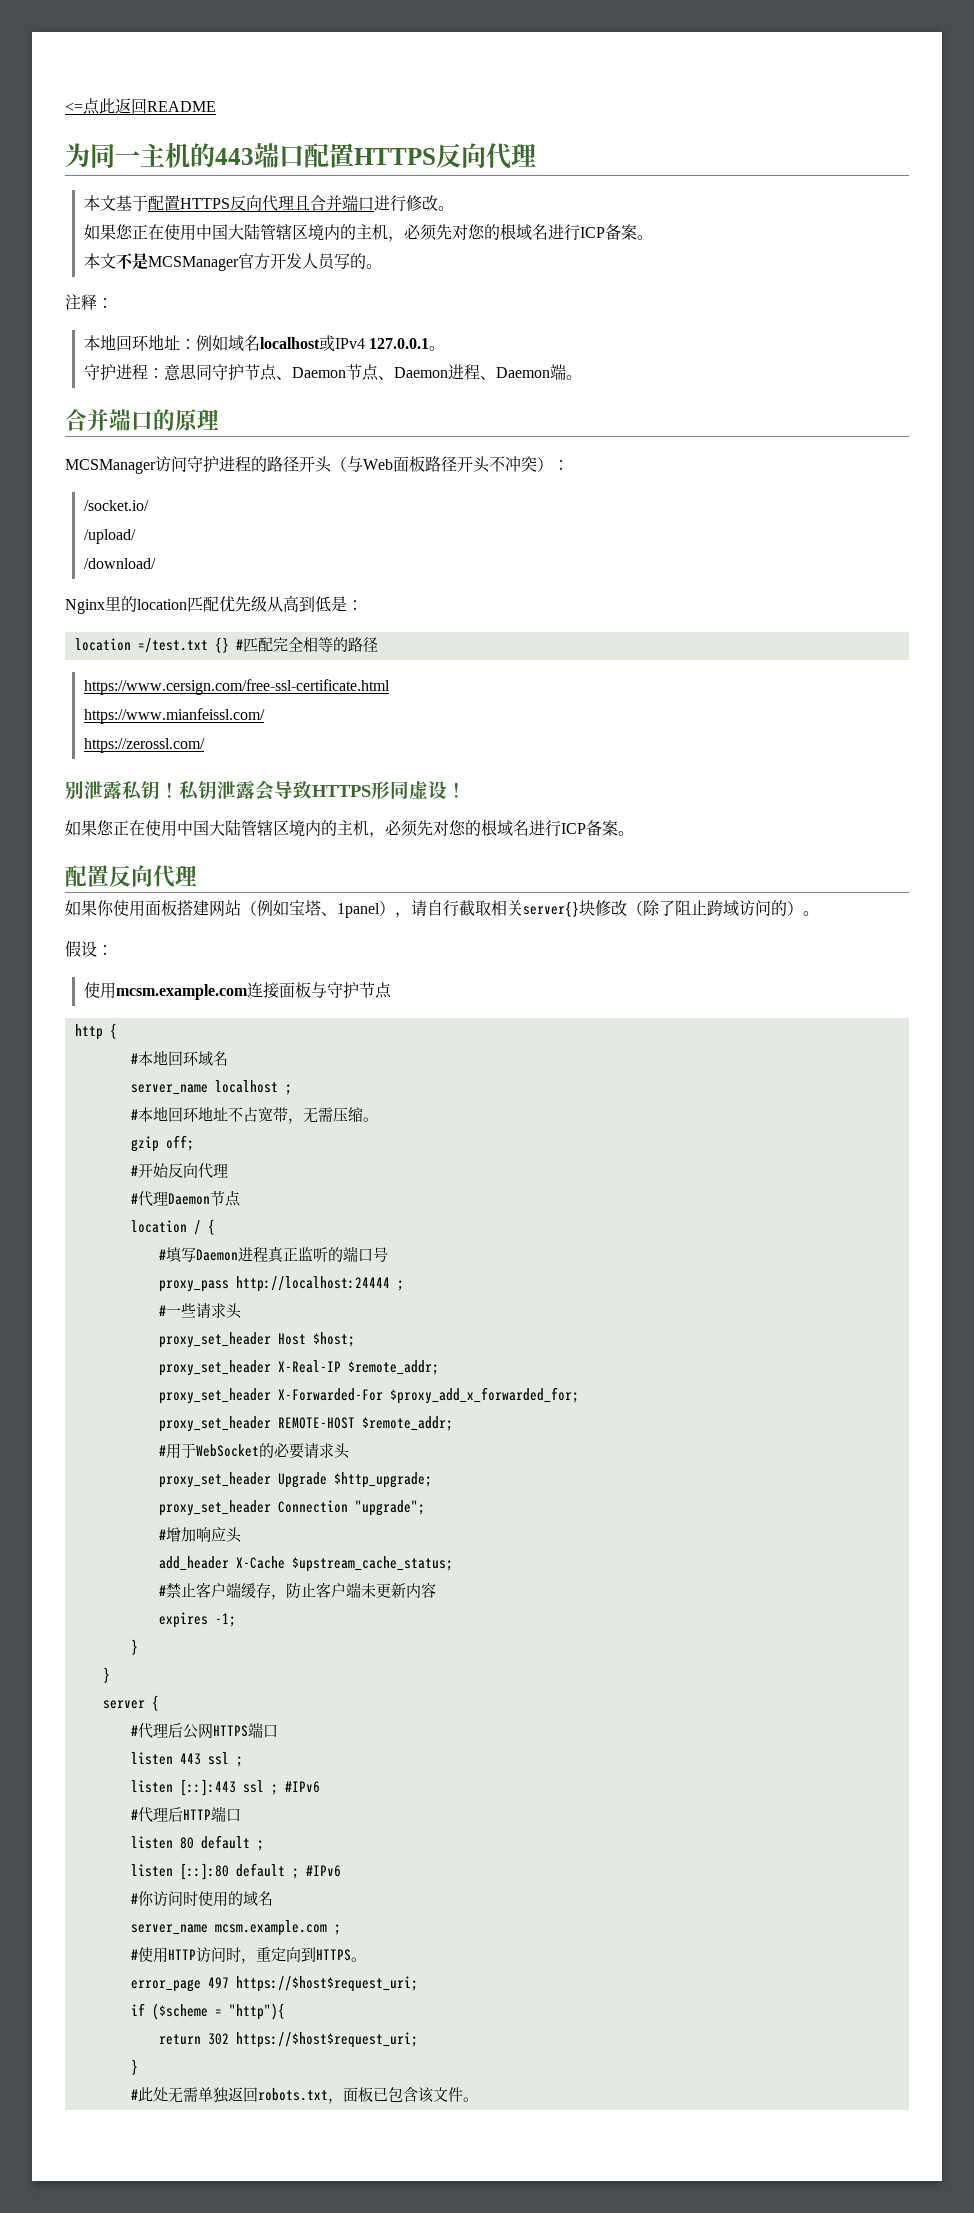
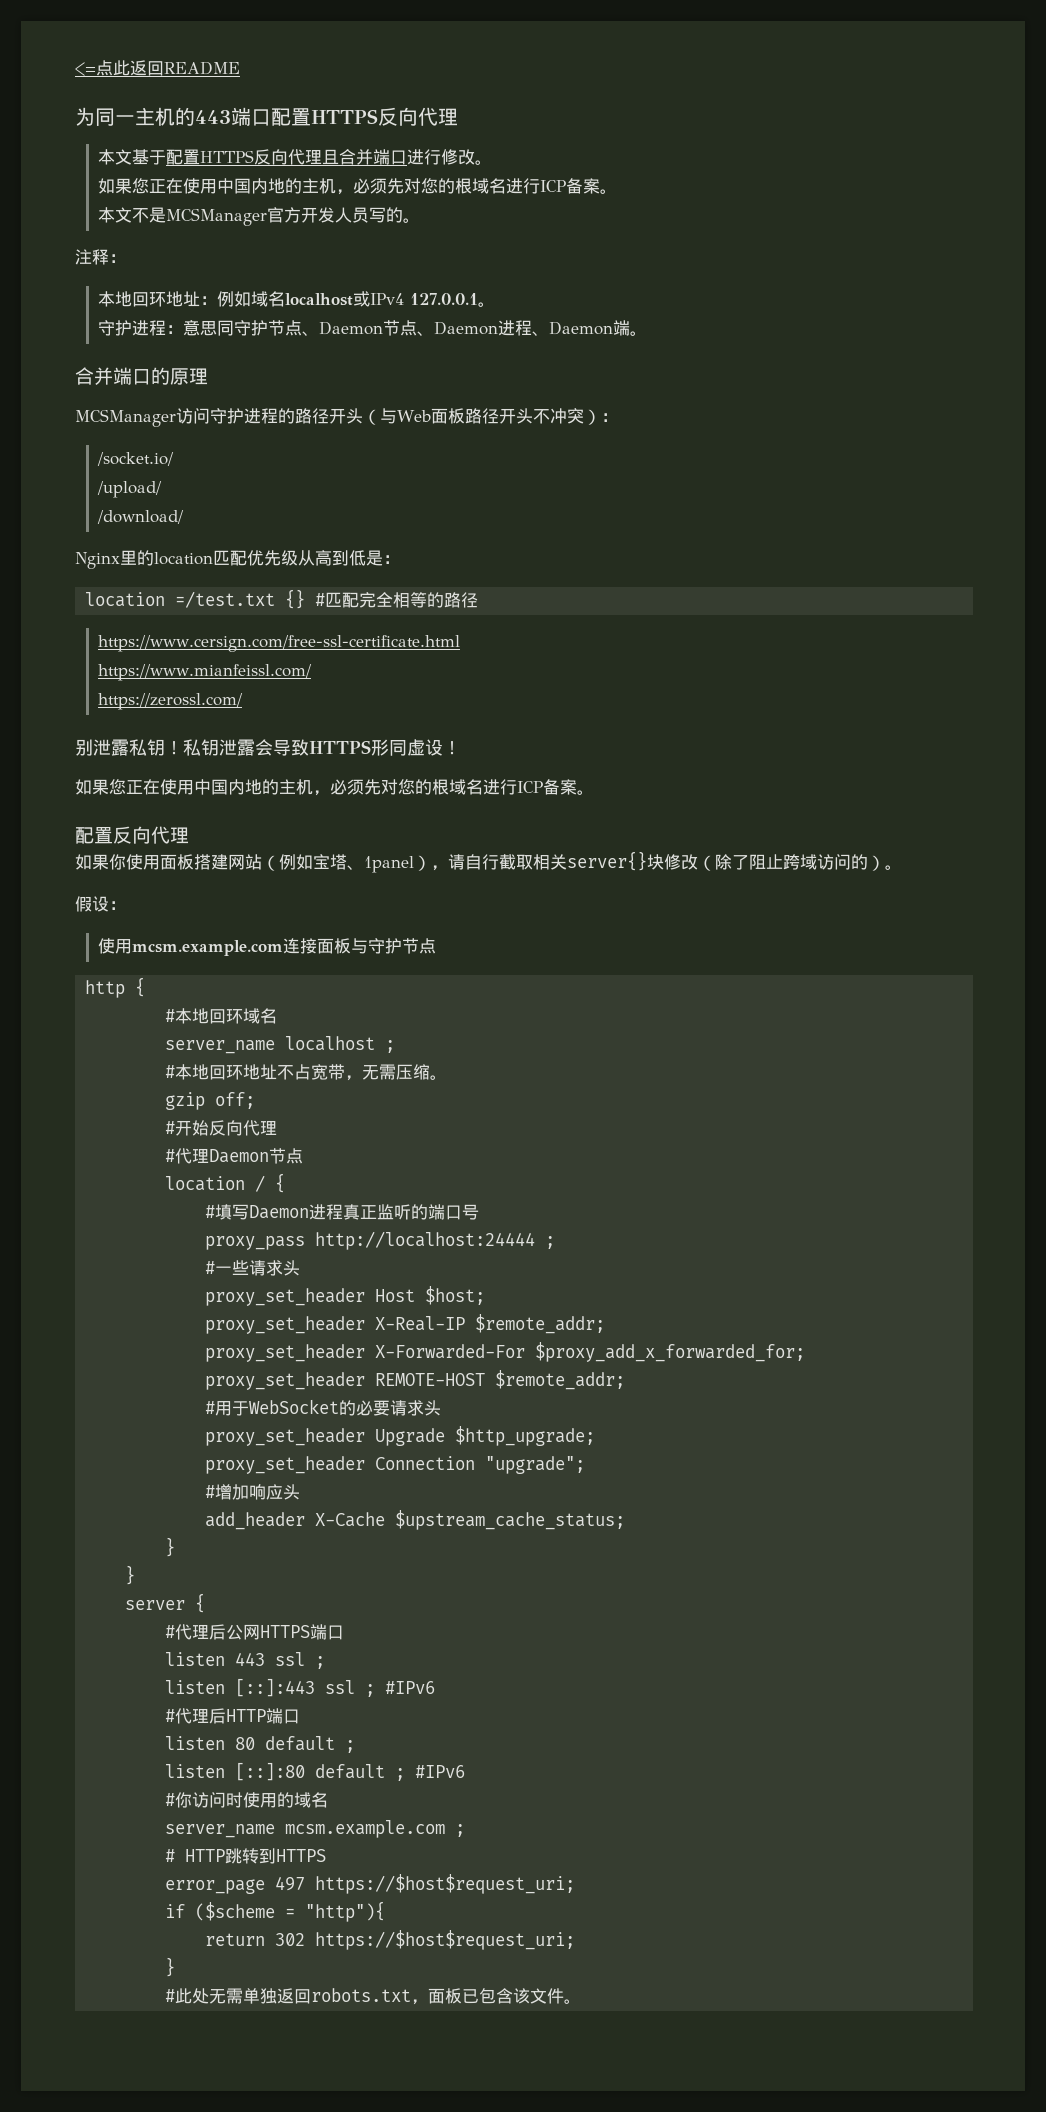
  本文基于配置HTTPS反向代理且合并端口进行修改。
- 如果您正在使用中国大陆管辖区境内的主机，必须先对您的根域名进行ICP备案。
+ 如果您正在使用中国内地的主机，必须先对您的根域名进行ICP备案。
  私钥泄露会导致HTTPS形同虚设！
- 如果您正在使用中国大陆管辖区境内的主机，必须先对您的根域名进行ICP备案。
+ 如果您正在使用中国内地的主机，必须先对您的根域名进行ICP备案。
- #禁止客户端缓存，防止客户端未更新内容
- expires -1;
- #使用HTTP访问时，重定向到HTTPS。
+ # HTTP跳转到HTTPS

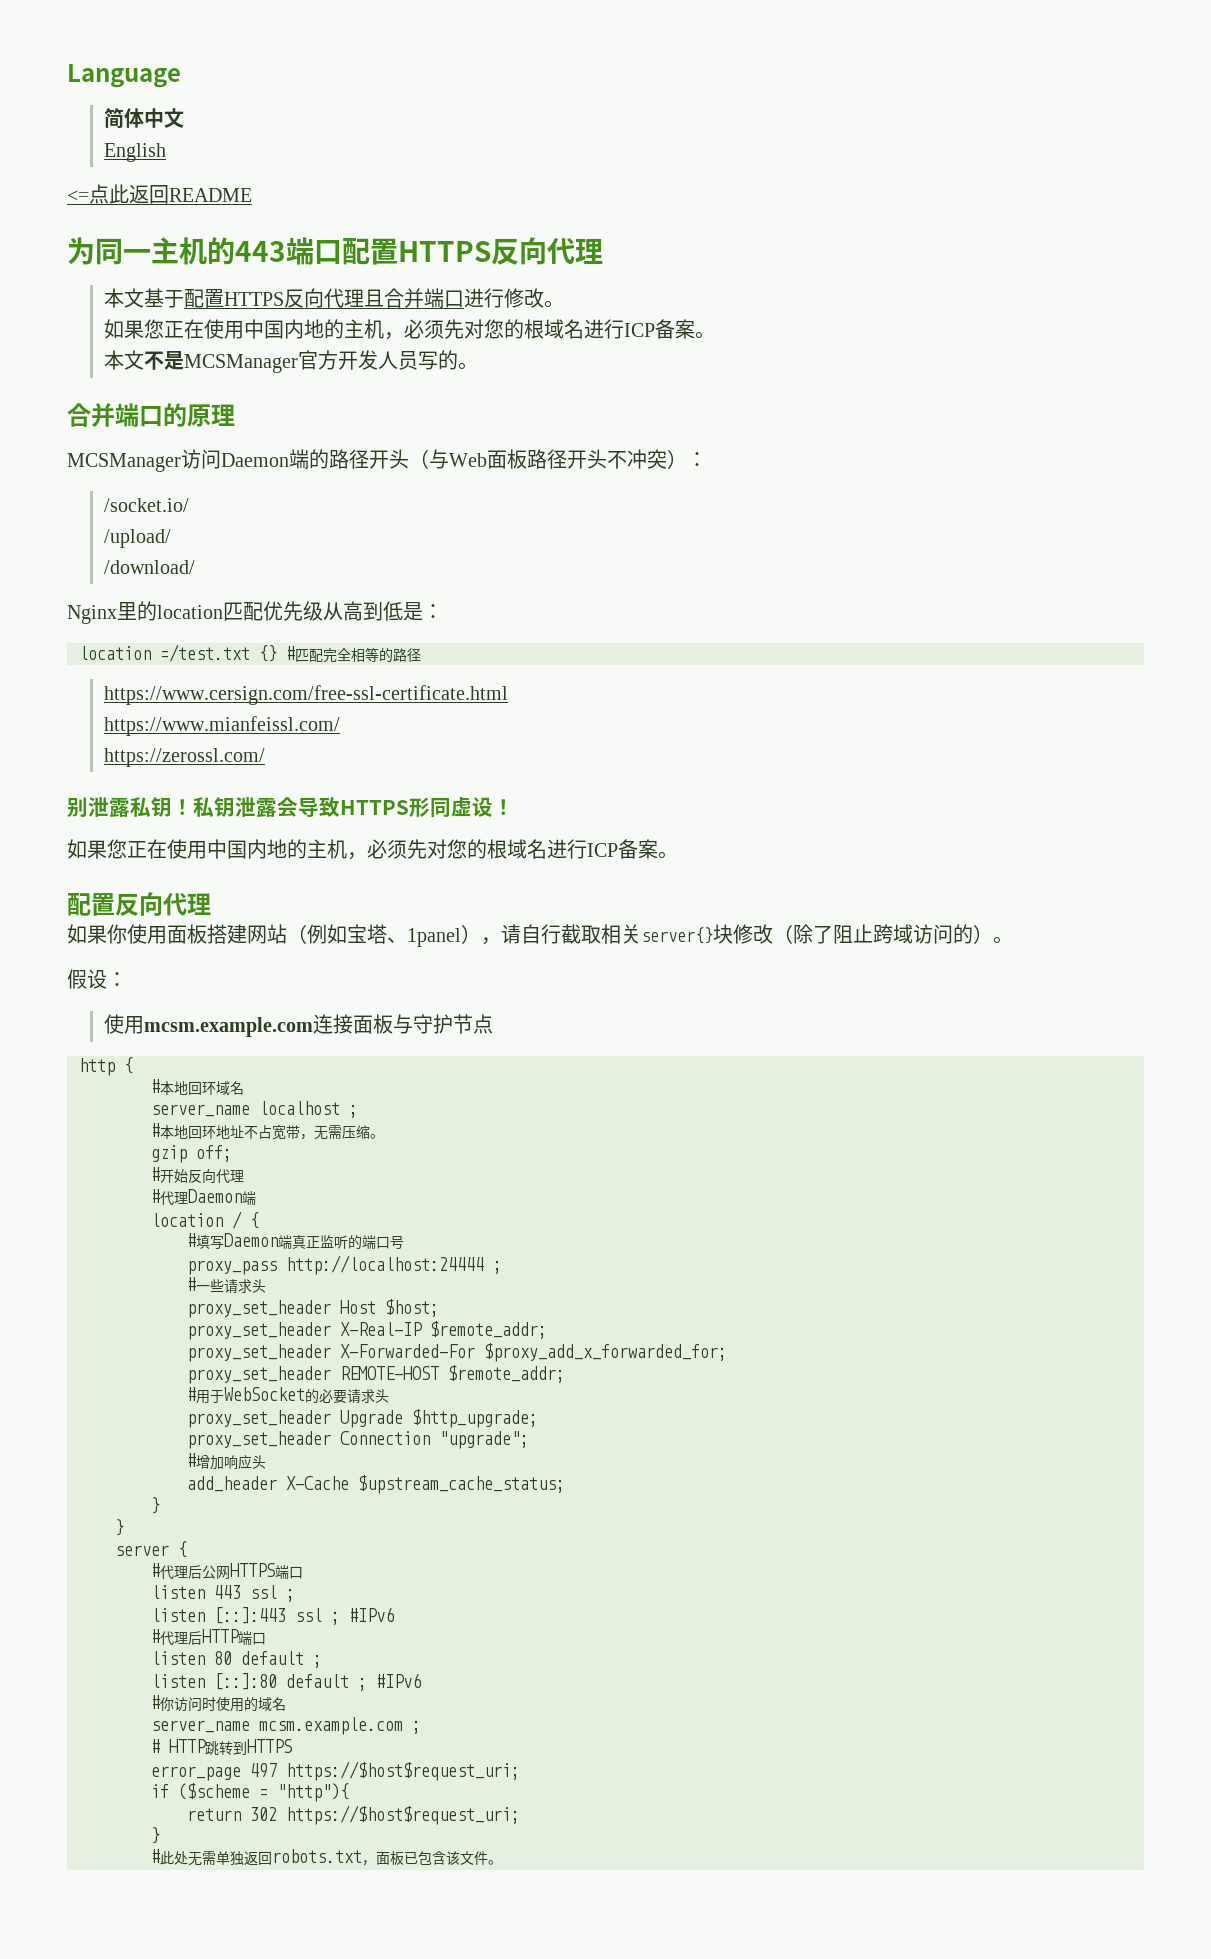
+ Language
+ 简体中文
+ English
- 注释：
- 本地回环地址：例如域名localhost或IPv4 127.0.0.1。
- 守护进程：意思同守护节点、Daemon节点、Daemon进程、Daemon端。
- MCSManager访问守护进程的路径开头（与Web面板路径开头不冲突）：
+ MCSManager访问Daemon端的路径开头（与Web面板路径开头不冲突）：
- #代理Daemon节点
+ #代理Daemon端
- #填写Daemon进程真正监听的端口号
+ #填写Daemon端真正监听的端口号

